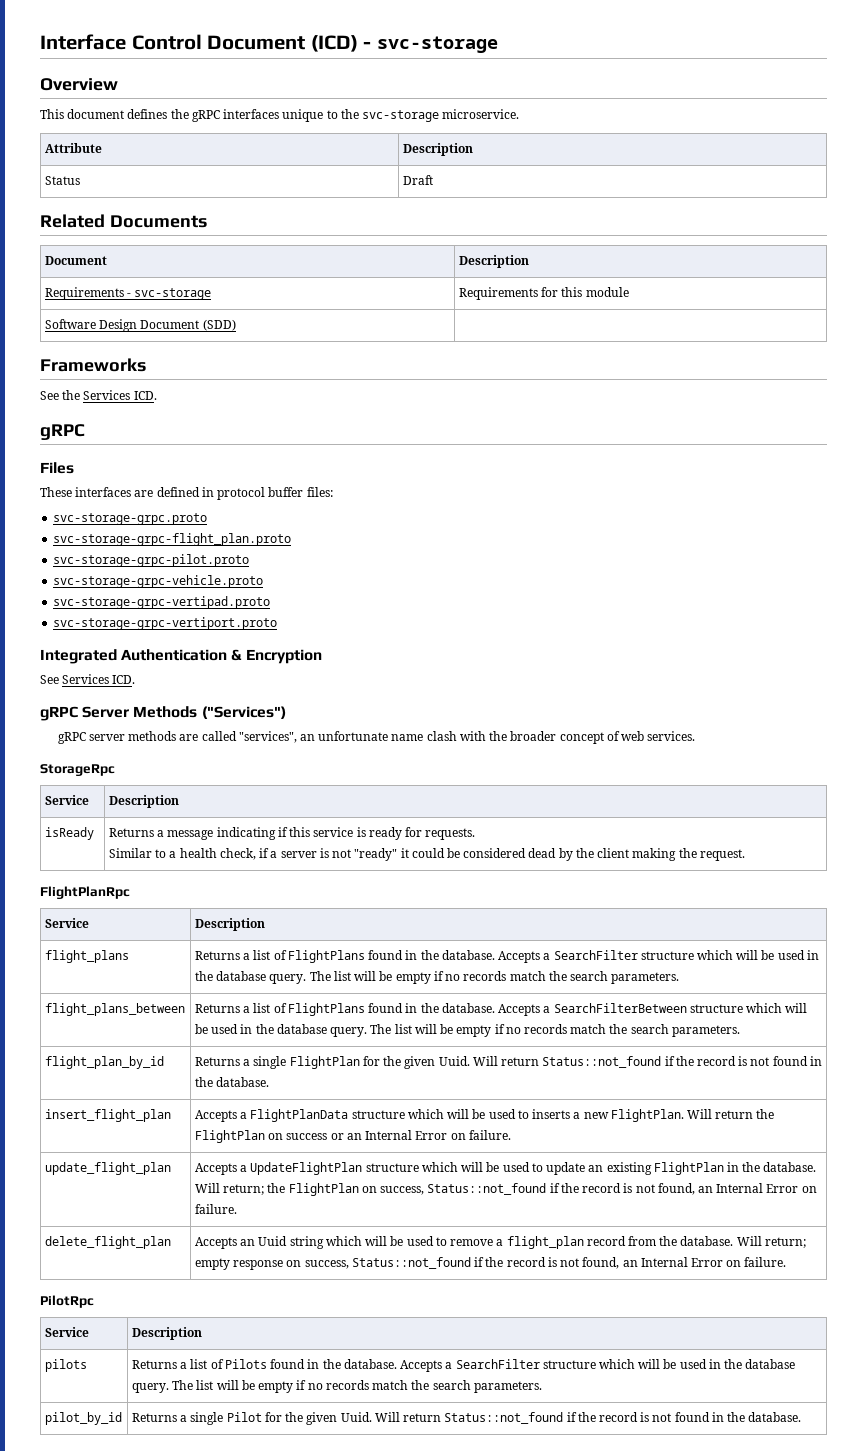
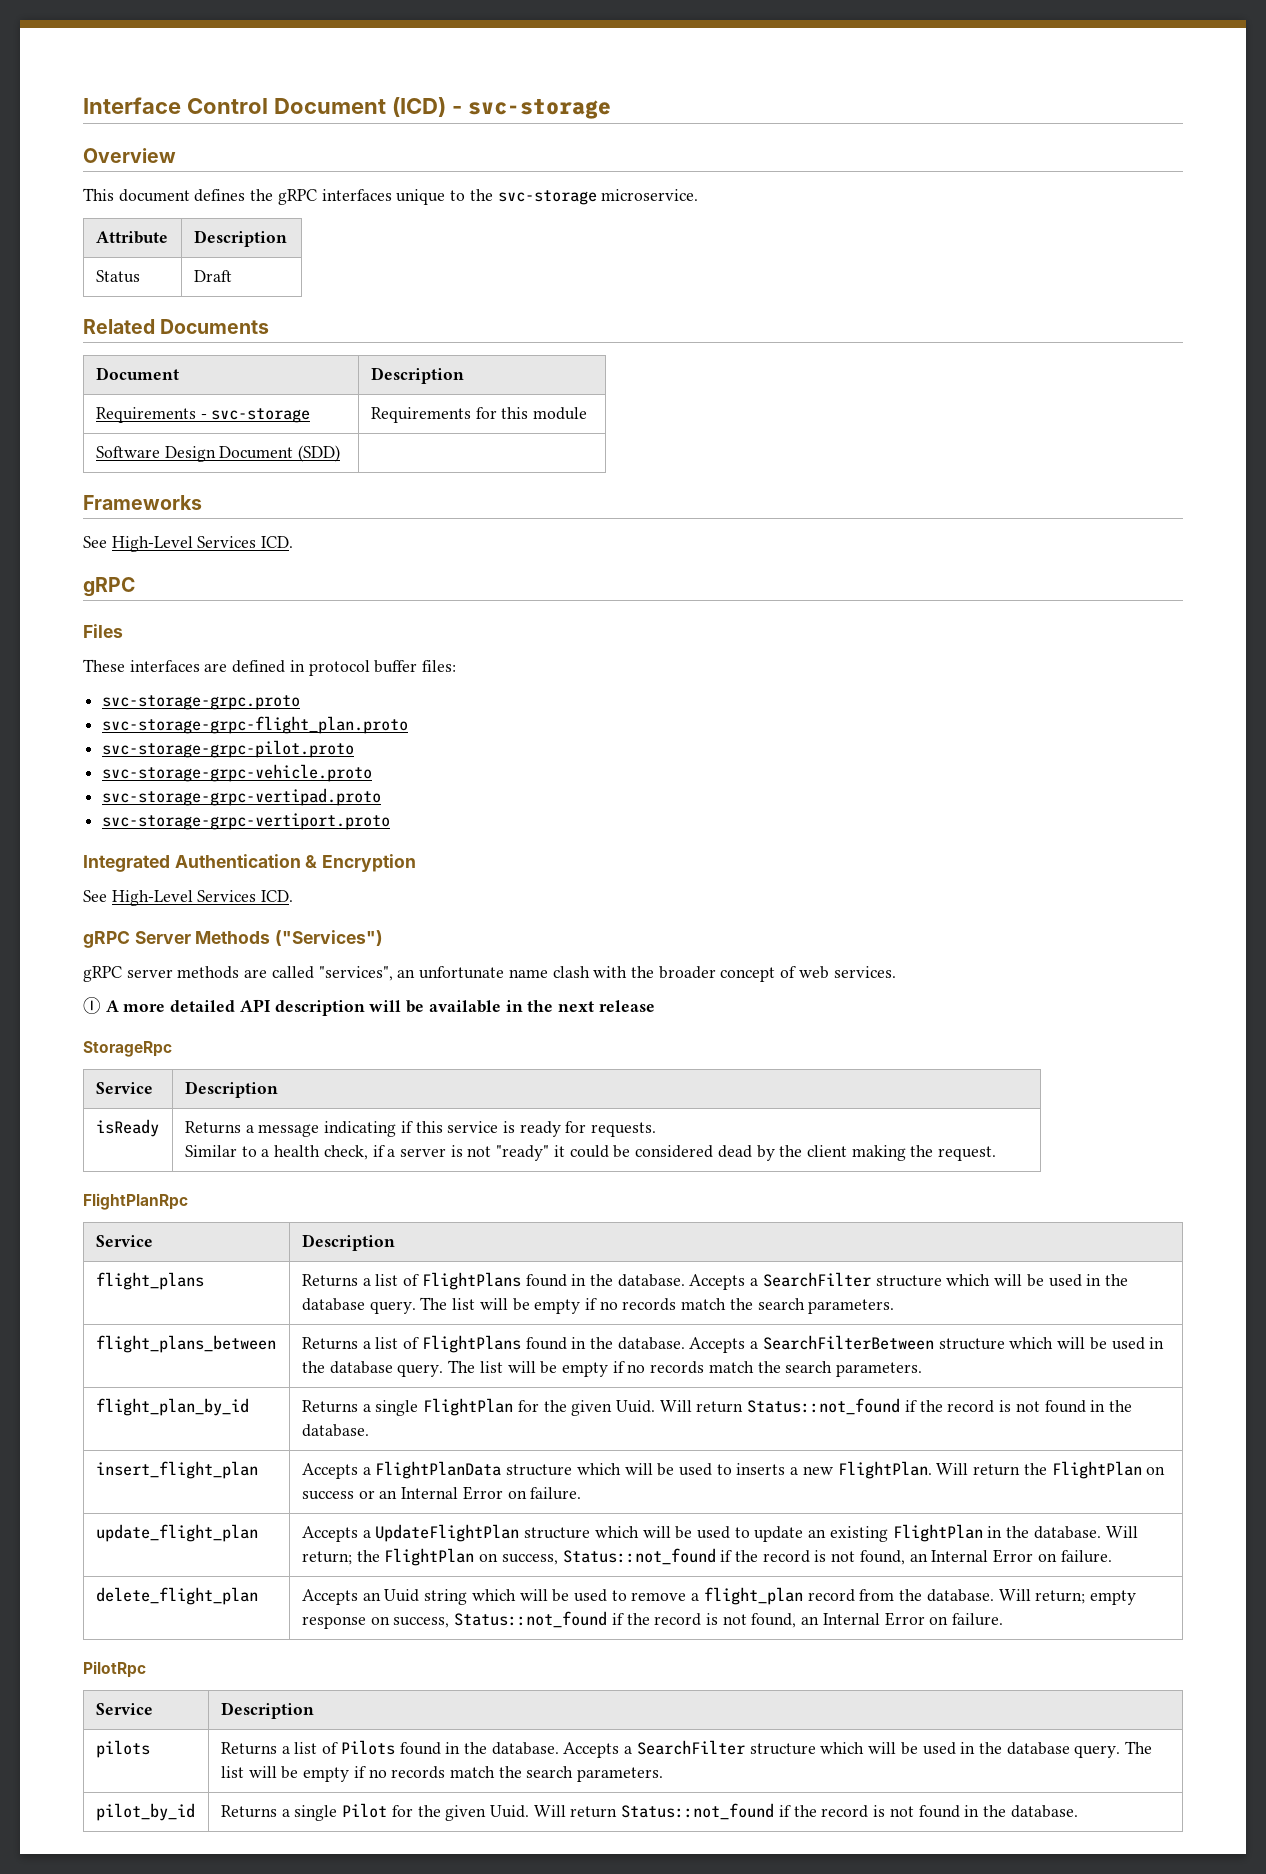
  Frameworks
- See the Services ICD.
+ See High-Level Services ICD.
  Integrated Authentication & Encryption
- See Services ICD.
+ See High-Level Services ICD.
+ Ⓘ A more detailed API description will be available in the next release

